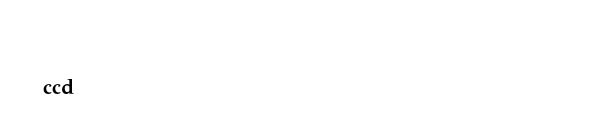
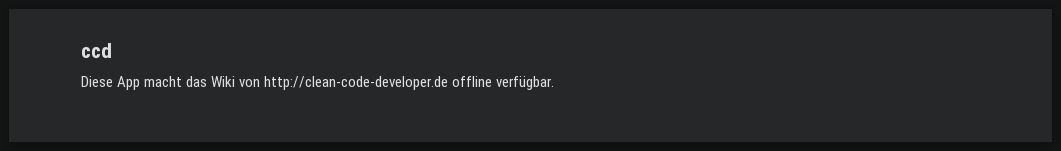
+ Diese App macht das Wiki von http://clean-code-developer.de offline verfügbar.

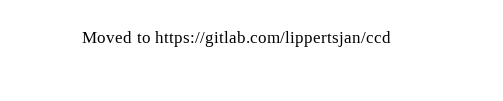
- ccd
- Diese App macht das Wiki von http://clean-code-developer.de offline verfügbar.
+ Moved to https://gitlab.com/lippertsjan/ccd

